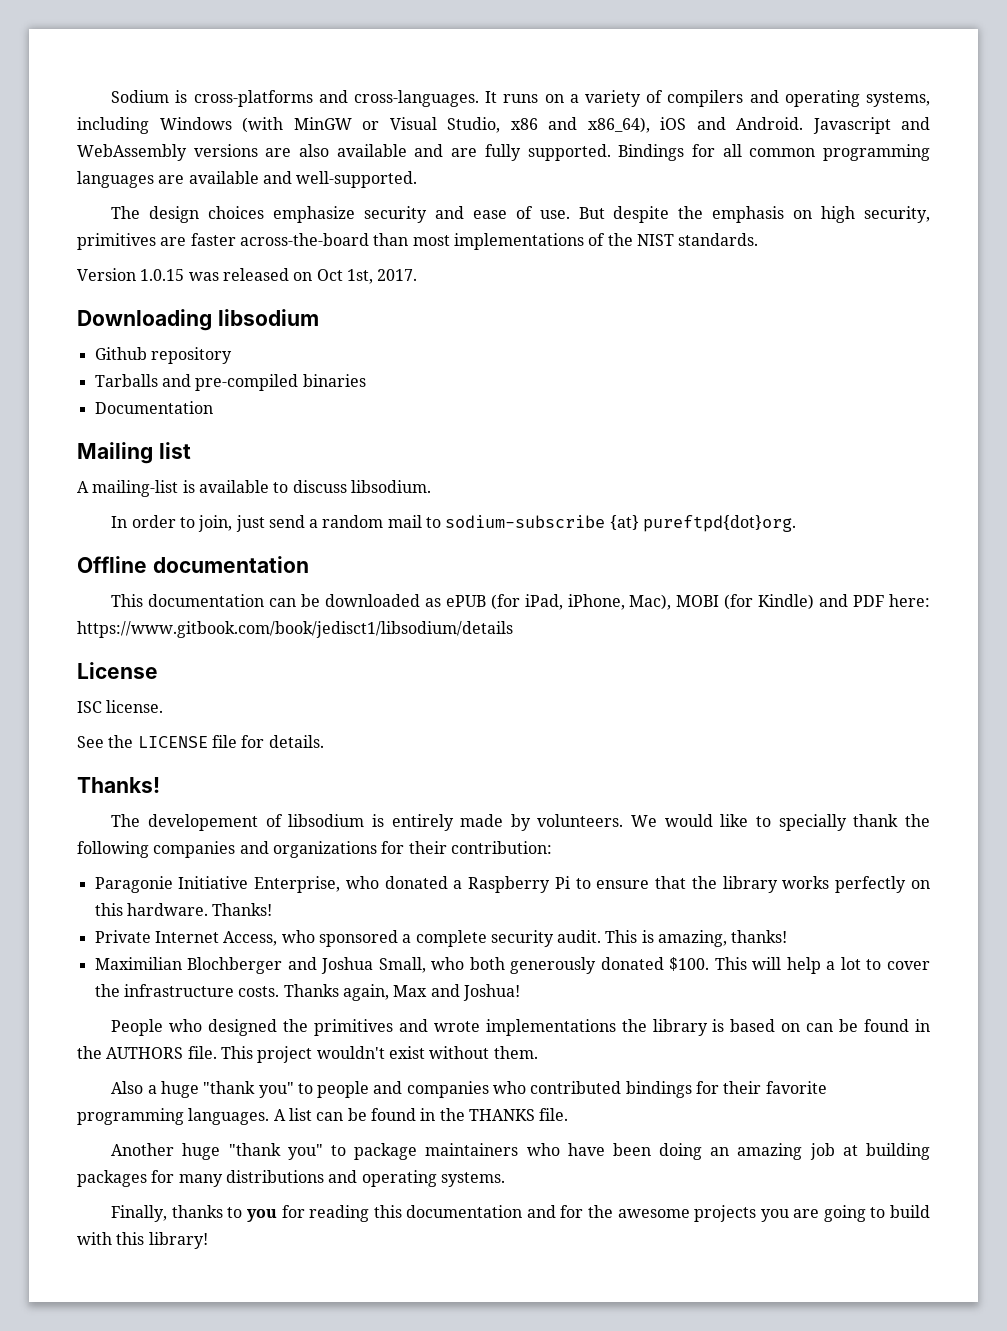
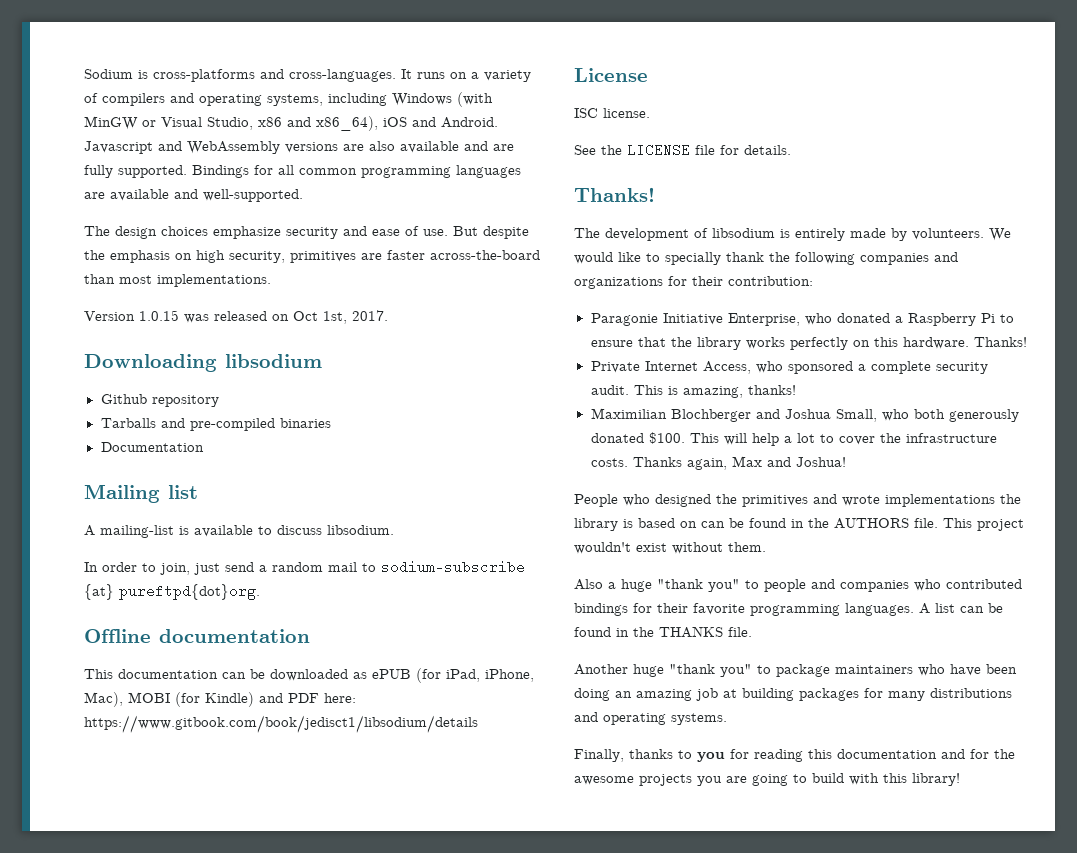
- But despite the emphasis on high security, primitives are faster across-the-board than most implementations of the NIST standards.
+ But despite the emphasis on high security, primitives are faster across-the-board than most implementations.
- The developement of libsodium is entirely made by volunteers.
+ The development of libsodium is entirely made by volunteers.

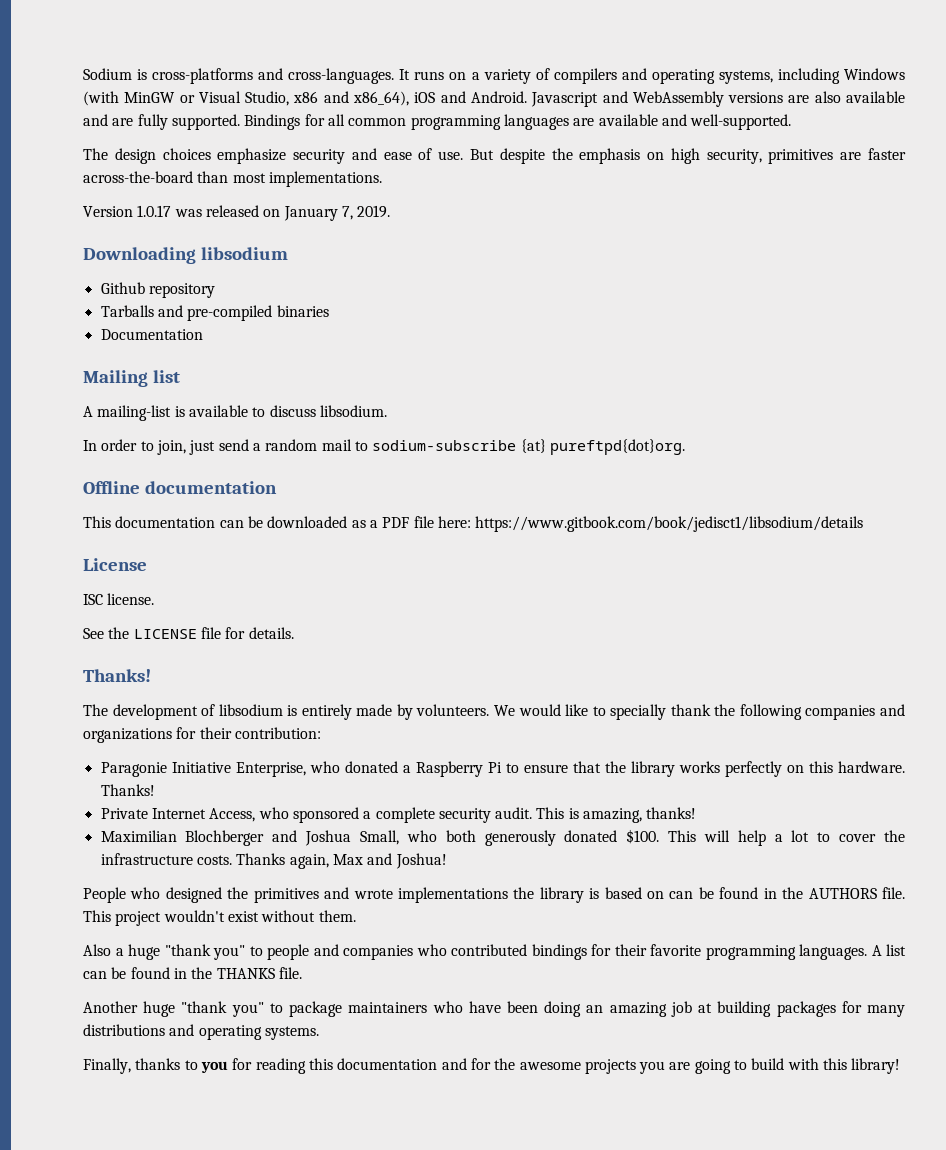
- Version 1.0.15 was released on Oct 1st, 2017.
+ Version 1.0.17 was released on January 7, 2019.
- This documentation can be downloaded as ePUB (for iPad, iPhone, Mac), MOBI (for Kindle) and PDF here: https://www.gitbook.com/book/jedisct1/libsodium/details
+ This documentation can be downloaded as a PDF file here: https://www.gitbook.com/book/jedisct1/libsodium/details

